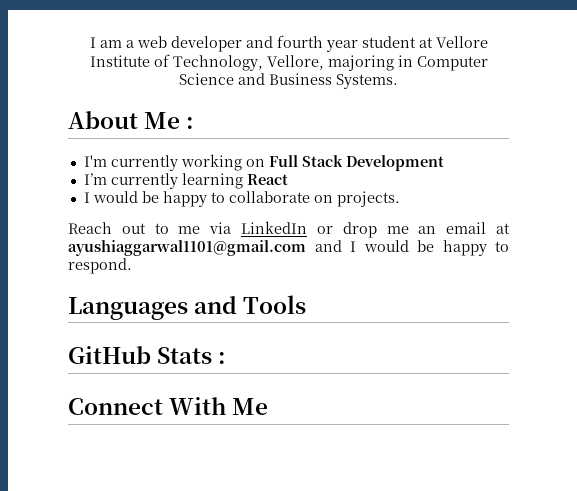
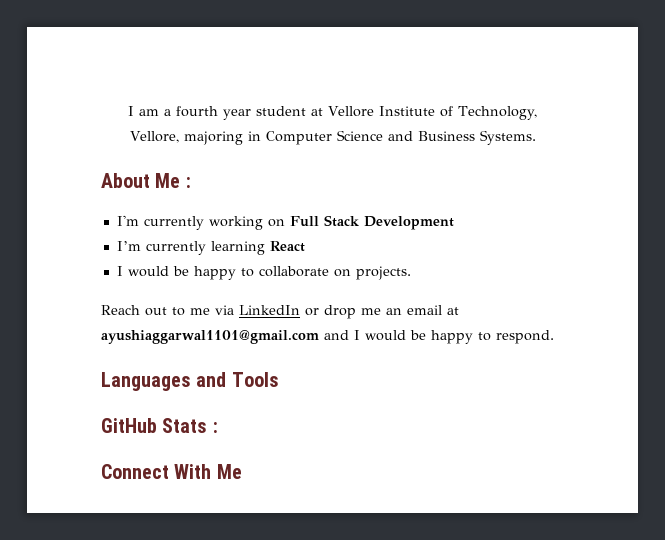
- I am a web developer and fourth year student at Vellore Institute of Technology, Vellore, majoring in Computer Science and Business Systems.
+ I am a fourth year student at Vellore Institute of Technology, Vellore, majoring in Computer Science and Business Systems.

